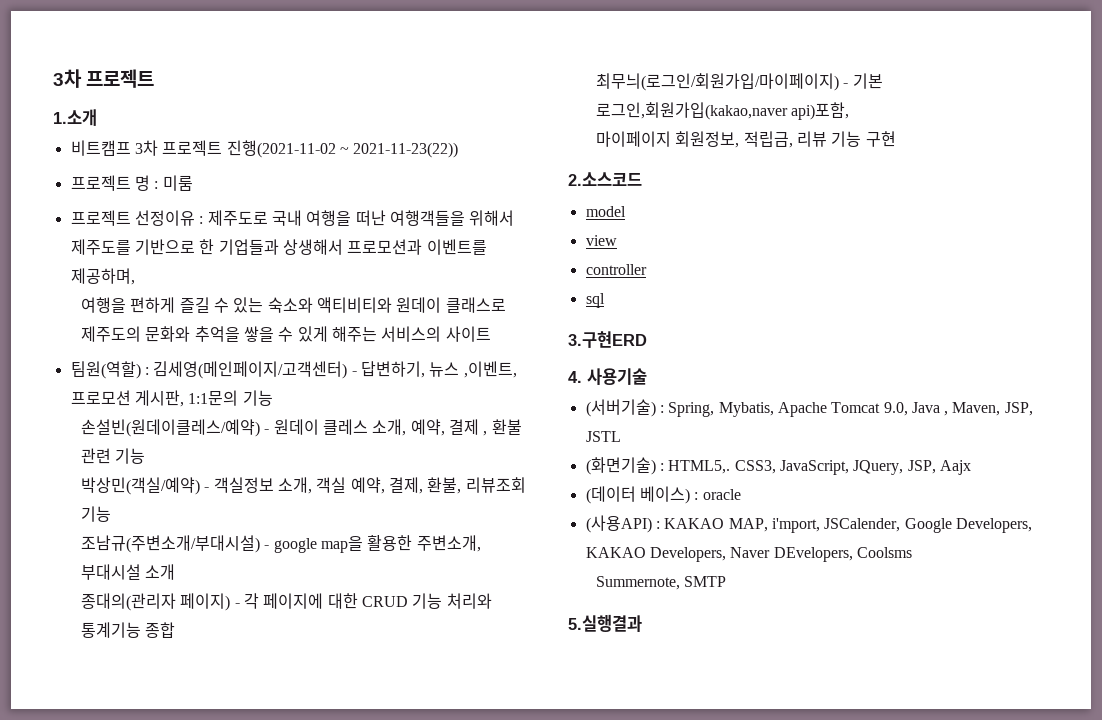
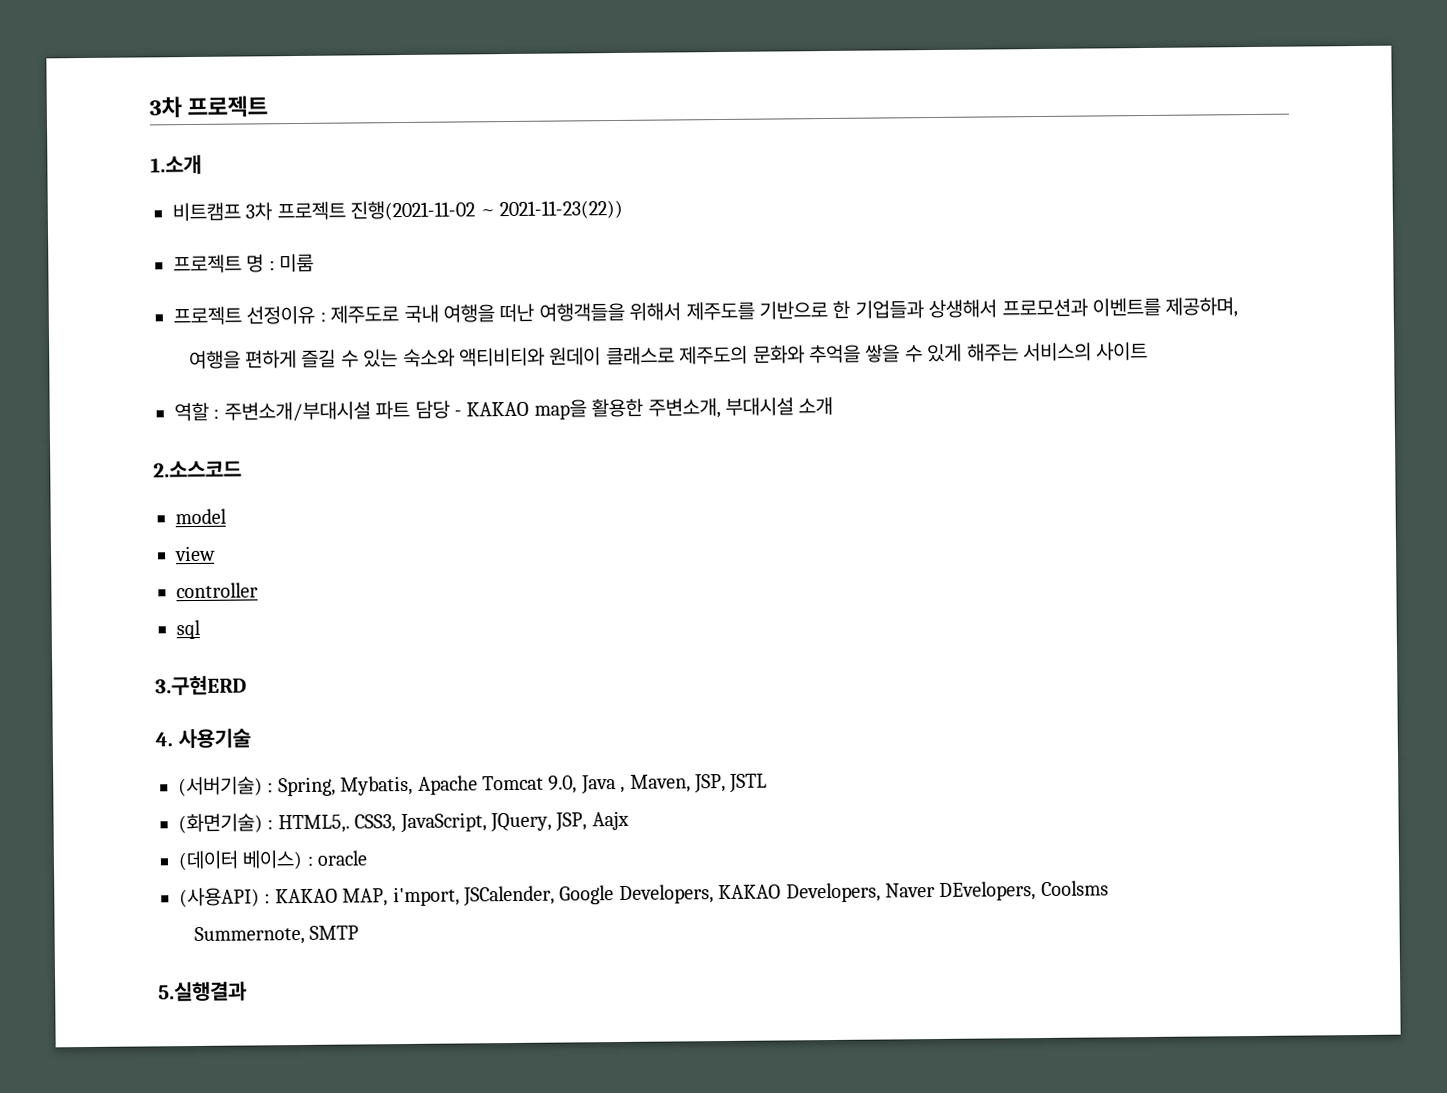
- 팀원(역할) : 김세영(메인페이지/고객센터) - 답변하기, 뉴스 ,이벤트, 프로모션 게시판, 1:1문의 기능
- 손설빈(원데이클레스/예약) - 원데이 클레스 소개, 예약, 결제 , 환불 관련 기능
- 박상민(객실/예약) - 객실정보 소개, 객실 예약, 결제, 환불, 리뷰조회 기능
- 조남규(주변소개/부대시설) - google map을 활용한 주변소개, 부대시설 소개
+ 역할 : 주변소개/부대시설 파트 담당 - KAKAO map을 활용한 주변소개, 부대시설 소개
- 종대의(관리자 페이지) - 각 페이지에 대한 CRUD 기능 처리와 통계기능 종합
- 최무늬(로그인/회원가입/마이페이지) - 기본 로그인,회원가입(kakao,naver api)포함,
- 마이페이지 회원정보, 적립금, 리뷰 기능 구현

